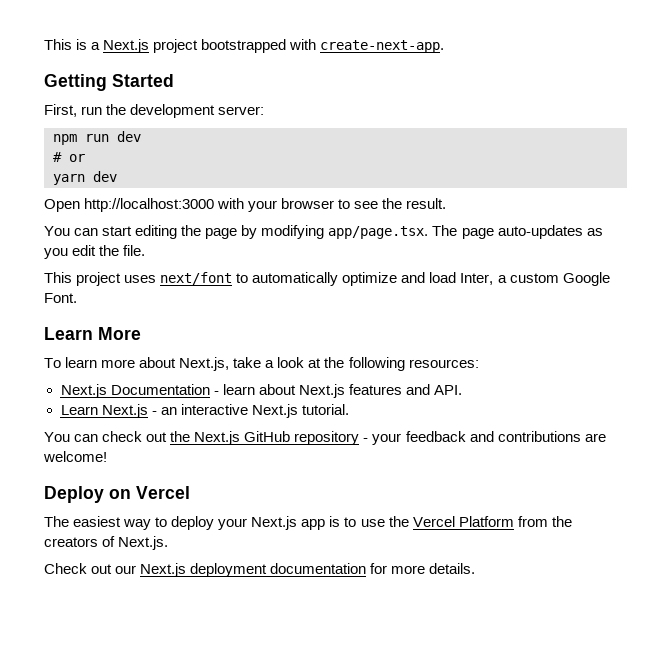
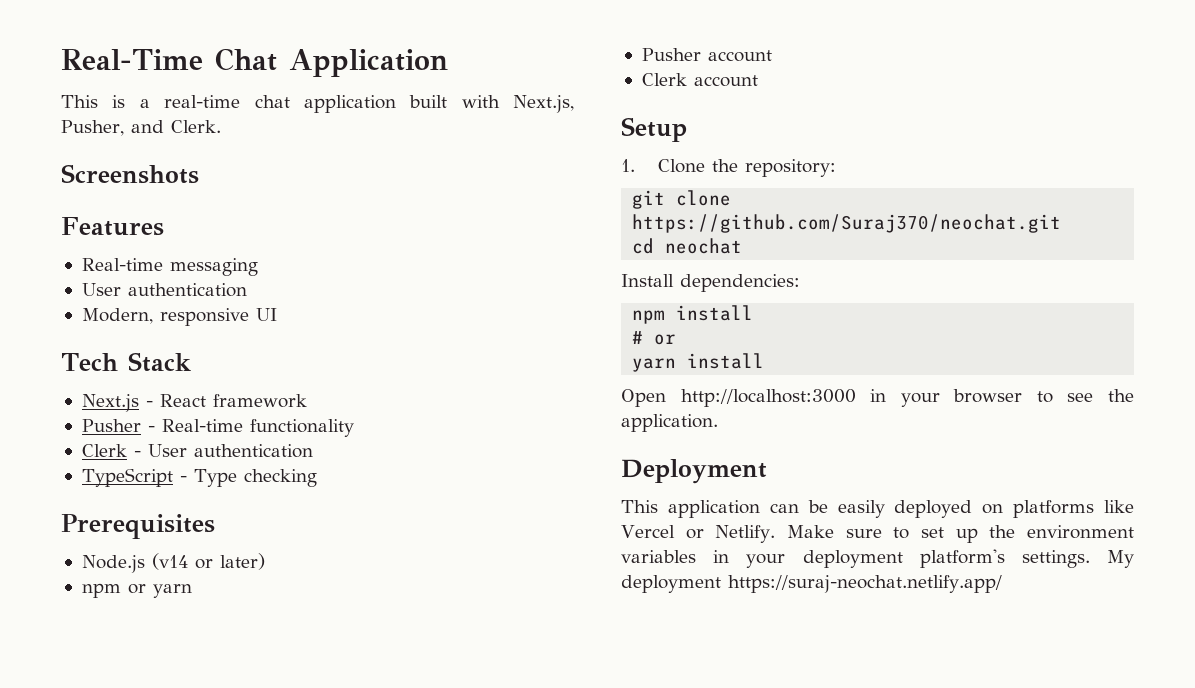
- This is a Next.js project bootstrapped with create-next-app.
- Getting Started
- First, run the development server:
- npm run dev
+ Real-Time Chat Application
+ This is a real-time chat application built with Next.js, Pusher, and Clerk.
+ Screenshots
+ Features
+ Real-time messaging
+ User authentication
+ Modern, responsive UI
+ Tech Stack
+ Next.js - React framework
+ Pusher - Real-time functionality
+ Clerk - User authentication
+ TypeScript - Type checking
+ Prerequisites
+ Node.js (v14 or later)
+ npm or yarn
+ Pusher account
+ Clerk account
+ Setup
+ 1. Clone the repository:
+ git clone https://github.com/Suraj370/neochat.git
+ cd neochat
+ Install dependencies:
+ npm install
- yarn dev
+ yarn install
- Open http://localhost:3000 with your browser to see the result.
- You can start editing the page by modifying app/page.tsx. The page auto-updates as you edit the file.
- This project uses next/font to automatically optimize and load Inter, a custom Google Font.
- Learn More
- To learn more about Next.js, take a look at the following resources:
- Next.js Documentation - learn about Next.js features and API.
- Learn Next.js - an interactive Next.js tutorial.
- You can check out the Next.js GitHub repository - your feedback and contributions are welcome!
- Deploy on Vercel
- The easiest way to deploy your Next.js app is to use the Vercel Platform from the creators of Next.js.
- Check out our Next.js deployment documentation for more details.
+ Open http://localhost:3000 in your browser to see the application.
+ Deployment
+ This application can be easily deployed on platforms like Vercel or Netlify. Make sure to set up the environment variables in your deployment platform's settings. My deployment https://suraj-neochat.netlify.app/

